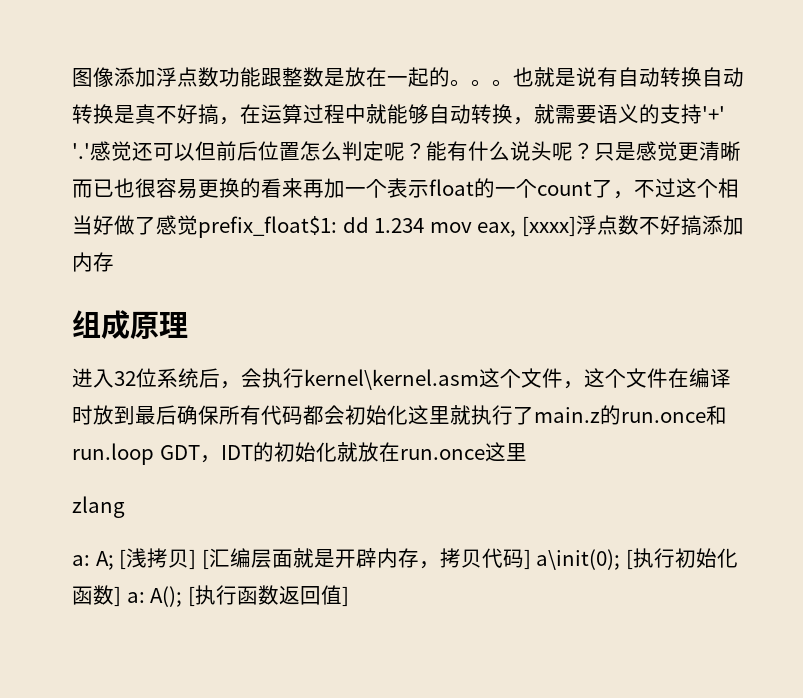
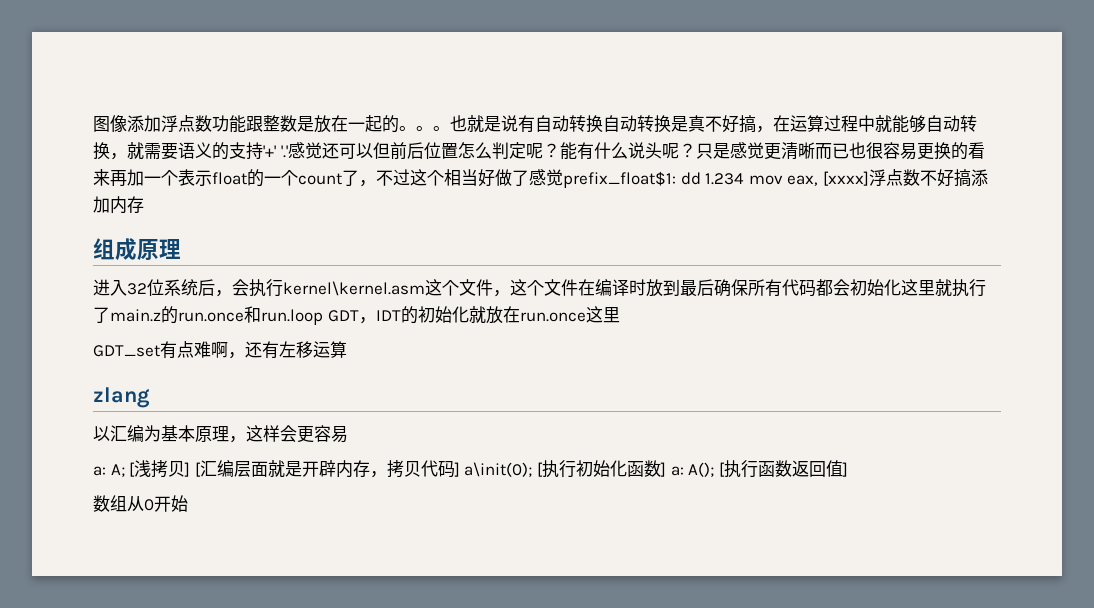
+ GDT_set有点难啊，还有左移运算
  zlang
+ 以汇编为基本原理，这样会更容易
+ 数组从0开始

